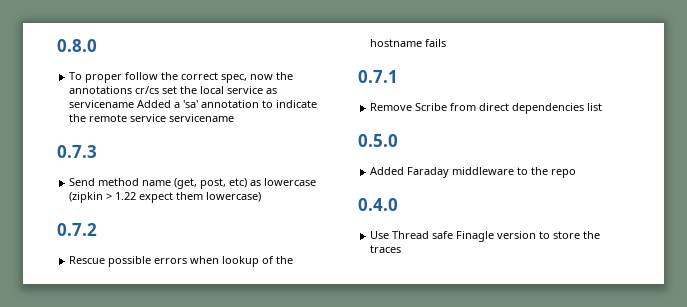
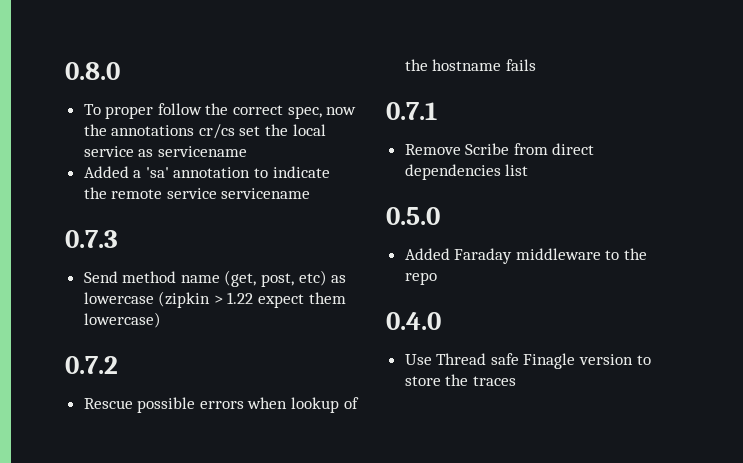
- To proper follow the correct spec, now the annotations cr/cs set the local service as servicename Added a 'sa' annotation to indicate the remote service servicename
+ To proper follow the correct spec, now the annotations cr/cs set the local service as servicename
+ Added a 'sa' annotation to indicate the remote service servicename

